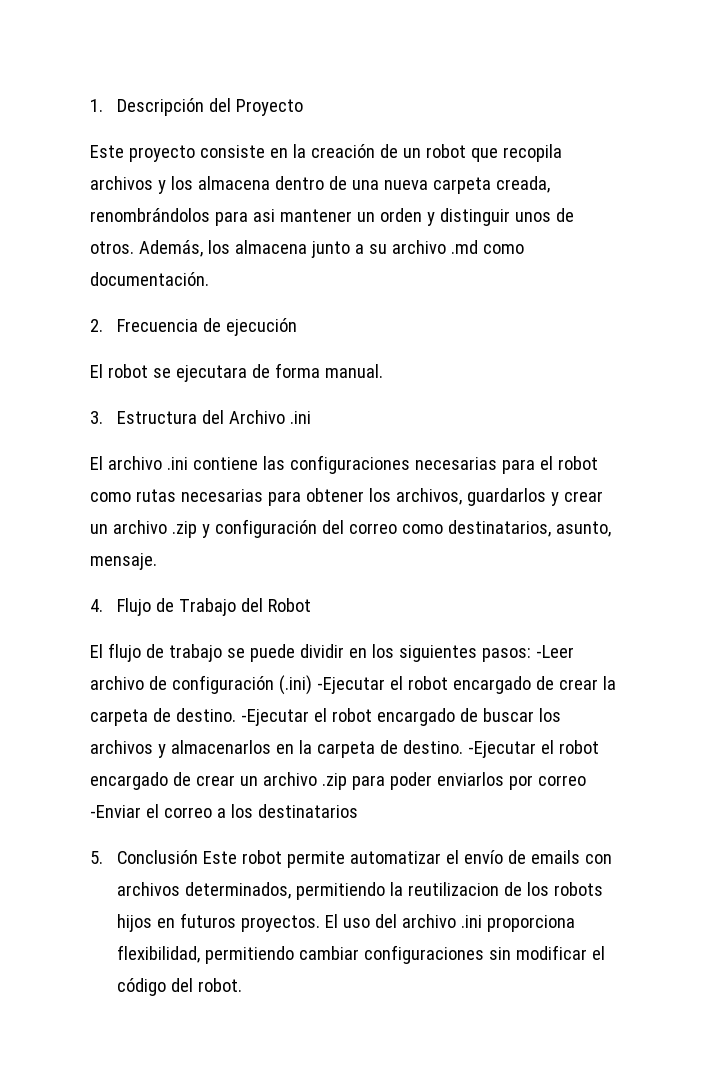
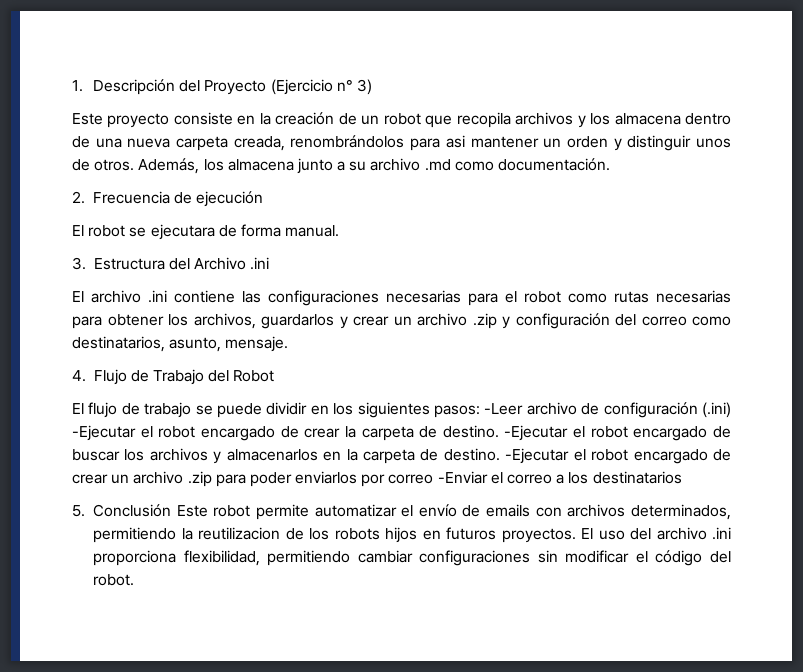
- 1. Descripción del Proyecto
+ 1. Descripción del Proyecto (Ejercicio n° 3)

